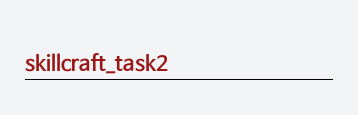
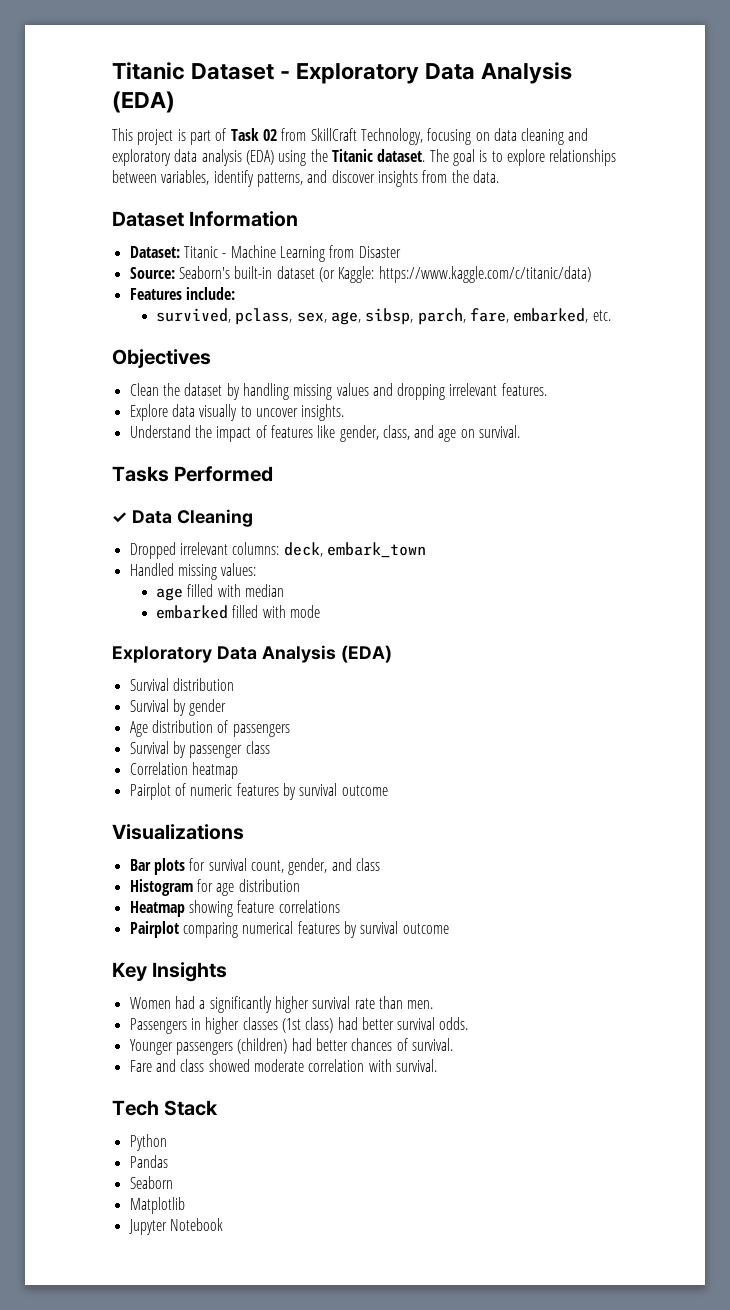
- skillcraft_task2
+ Titanic Dataset - Exploratory Data Analysis (EDA)
+ This project is part of Task 02 from SkillCraft Technology, focusing on data cleaning and exploratory data analysis (EDA) using the Titanic dataset. The goal is to explore relationships between variables, identify patterns, and discover insights from the data.
+ Dataset Information
+ Dataset: Titanic - Machine Learning from Disaster
+ Source: Seaborn's built-in dataset (or Kaggle: https://www.kaggle.com/c/titanic/data)
+ Features include:
+ survived, pclass, sex, age, sibsp, parch, fare, embarked, etc.
+ Objectives
+ Clean the dataset by handling missing values and dropping irrelevant features.
+ Explore data visually to uncover insights.
+ Understand the impact of features like gender, class, and age on survival.
+ Tasks Performed
+ ✓ Data Cleaning
+ Dropped irrelevant columns: deck, embark_town
+ Handled missing values:
+ age filled with median
+ embarked filled with mode
+ Exploratory Data Analysis (EDA)
+ Survival distribution
+ Survival by gender
+ Age distribution of passengers
+ Survival by passenger class
+ Correlation heatmap
+ Pairplot of numeric features by survival outcome
+ Visualizations
+ Bar plots for survival count, gender, and class
+ Histogram for age distribution
+ Heatmap showing feature correlations
+ Pairplot comparing numerical features by survival outcome
+ Key Insights
+ Women had a significantly higher survival rate than men.
+ Passengers in higher classes (1st class) had better survival odds.
+ Younger passengers (children) had better chances of survival.
+ Fare and class showed moderate correlation with survival.
+ Tech Stack
+ Python
+ Pandas
+ Seaborn
+ Matplotlib
+ Jupyter Notebook

